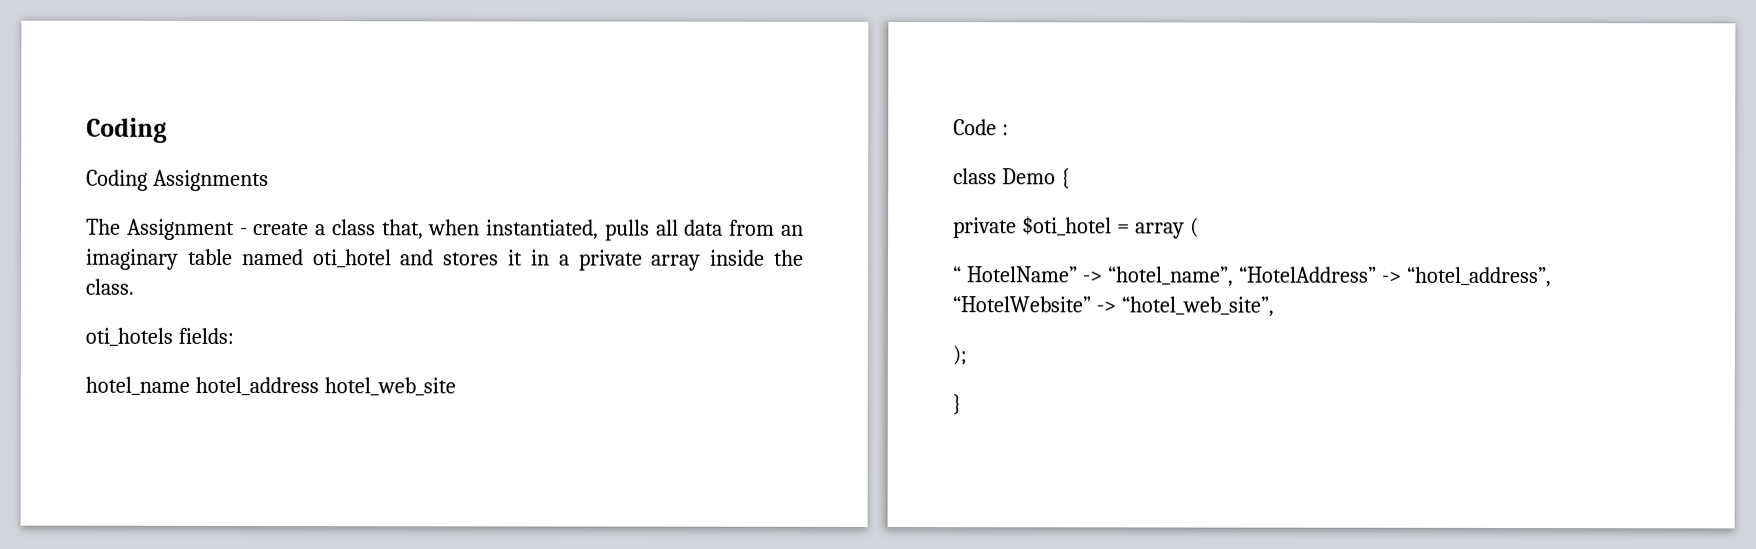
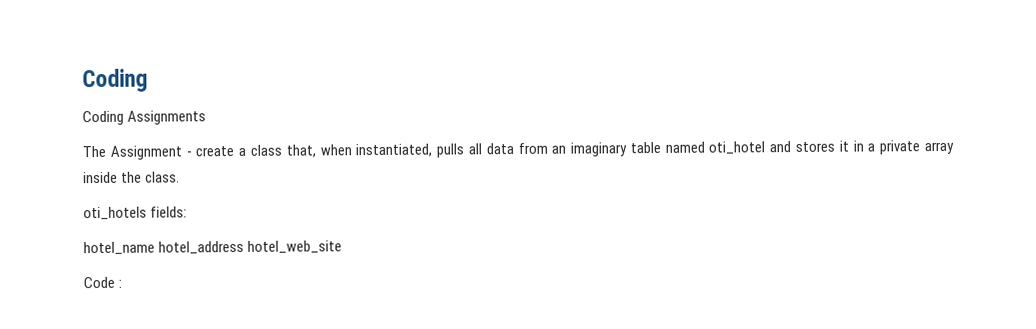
- class Demo {
- private $oti_hotel = array (
- “ HotelName” -> “hotel_name”, “HotelAddress” -> “hotel_address”, “HotelWebsite” -> “hotel_web_site”,
- );
- }

